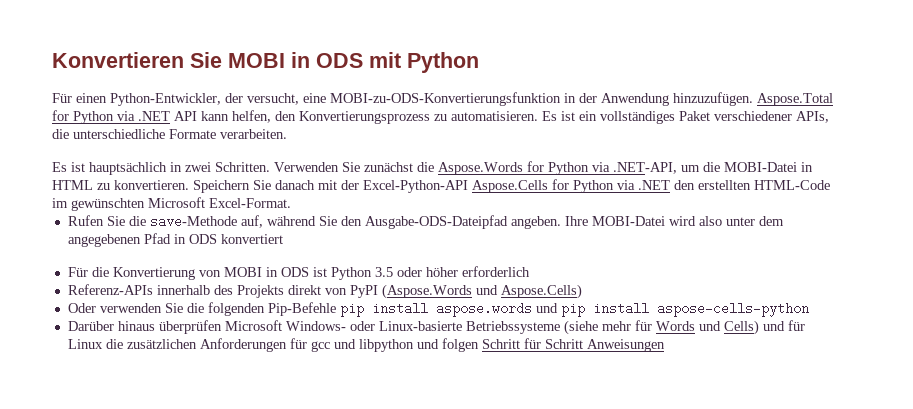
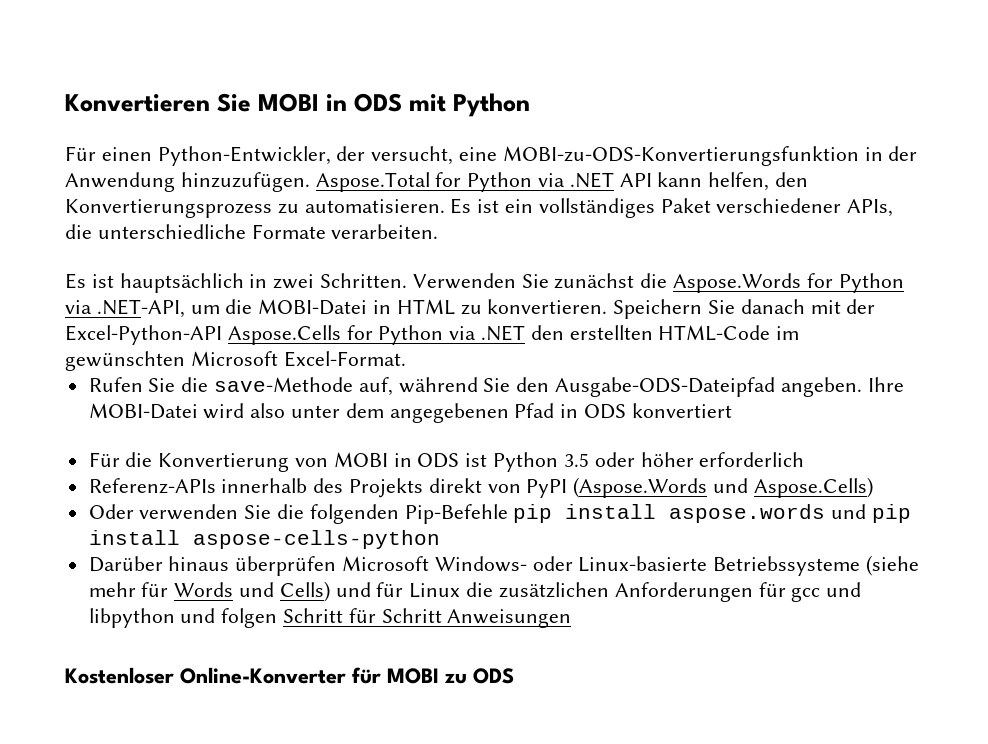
+ Kostenloser Online-Konverter für MOBI zu ODS

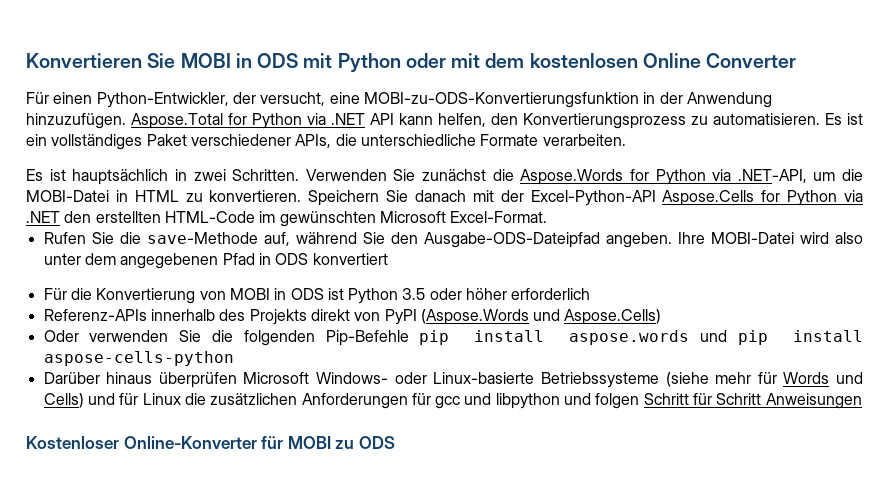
- Konvertieren Sie MOBI in ODS mit Python
+ Konvertieren Sie MOBI in ODS mit Python oder mit dem kostenlosen Online Converter

